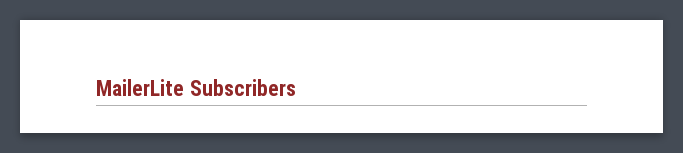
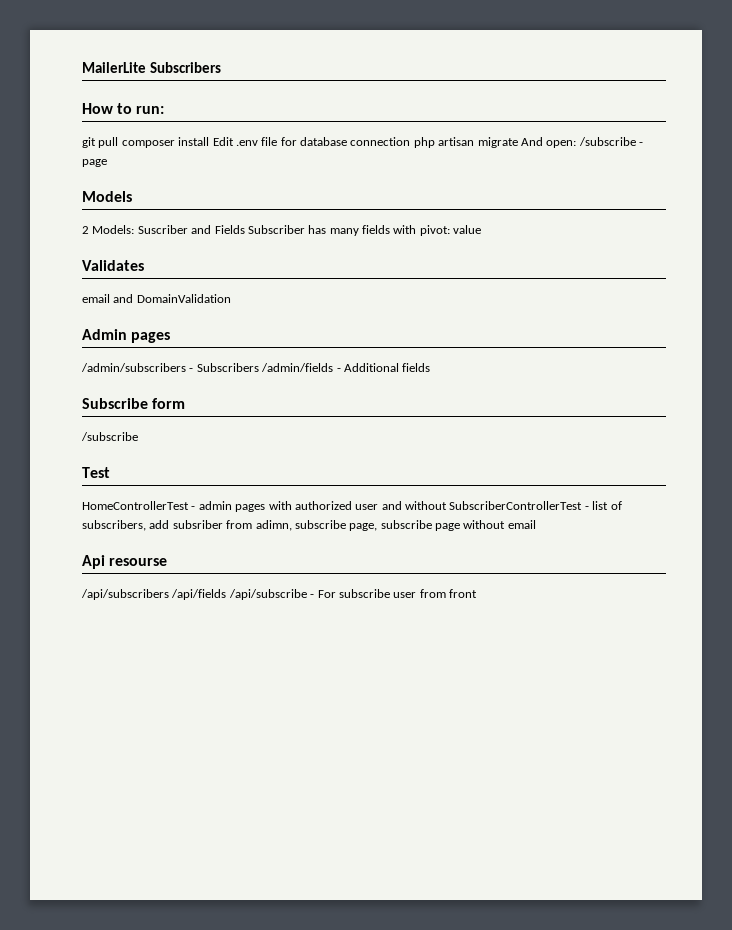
+ How to run:
+ git pull composer install Edit .env file for database connection php artisan migrate And open: /subscribe - page
+ Models
+ 2 Models: Suscriber and Fields Subscriber has many fields with pivot: value
+ Validates
+ email and DomainValidation
+ Admin pages
+ /admin/subscribers - Subscribers /admin/fields - Additional fields
+ Subscribe form
+ /subscribe
+ Test
+ HomeControllerTest - admin pages with authorized user and without SubscriberControllerTest - list of subscribers, add subsriber from adimn, subscribe page, subscribe page without email
+ Api resourse
+ /api/subscribers /api/fields /api/subscribe - For subscribe user from front

